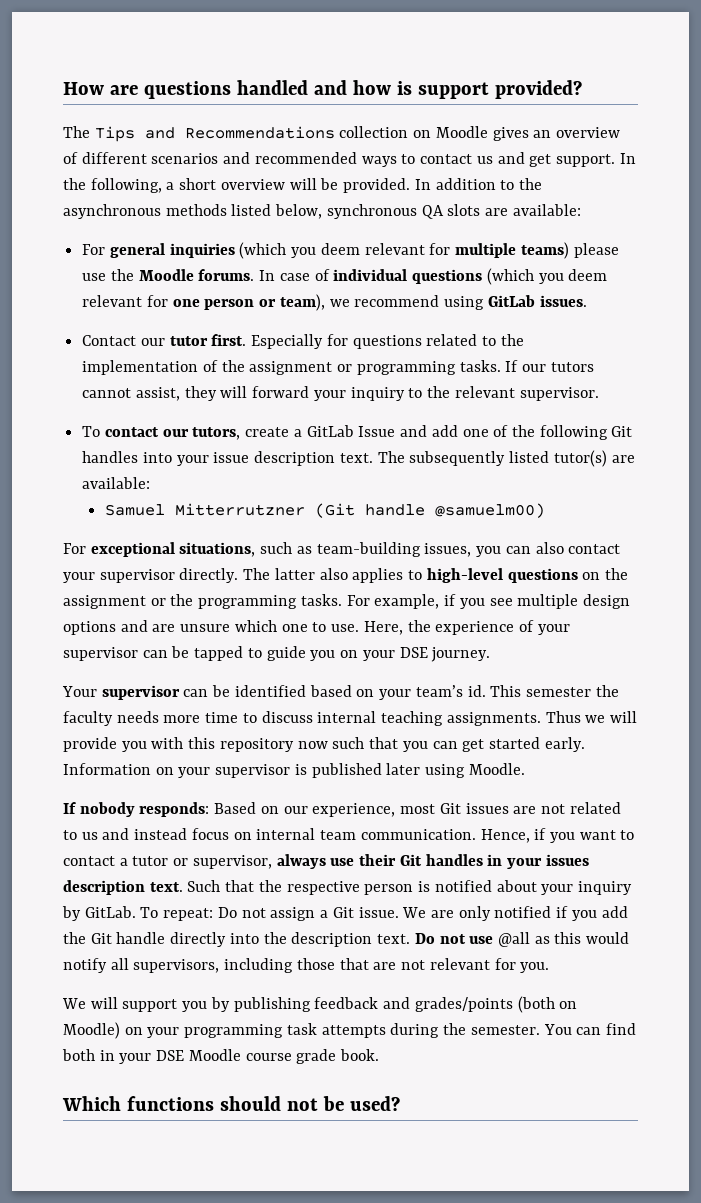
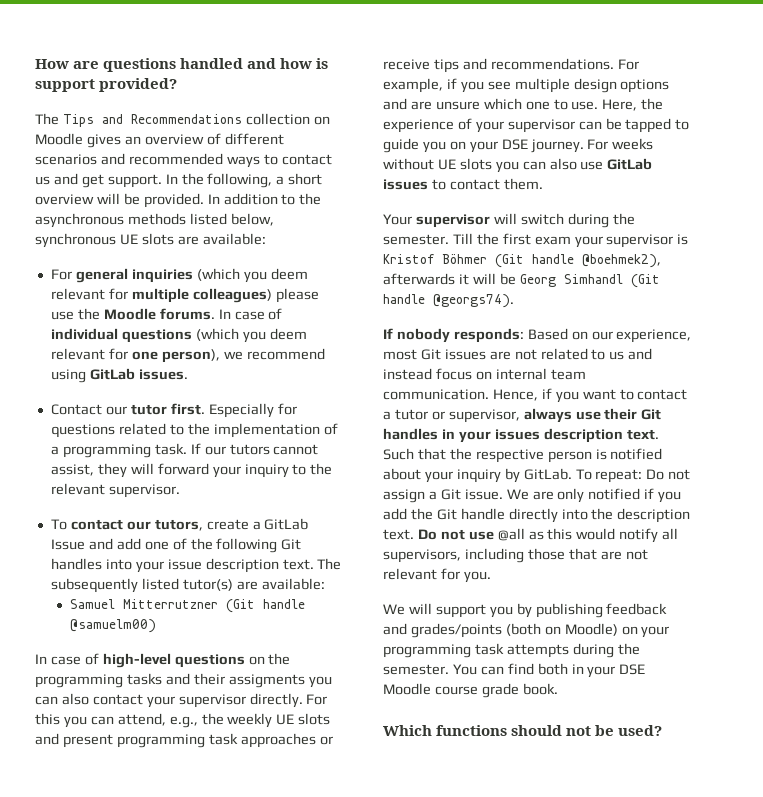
- In addition to the asynchronous methods listed below, synchronous QA slots are available:
+ In addition to the asynchronous methods listed below, synchronous UE slots are available:
- For general inquiries (which you deem relevant for multiple teams) please use the Moodle forums.
+ For general inquiries (which you deem relevant for multiple colleagues) please use the Moodle forums.
- In case of individual questions (which you deem relevant for one person or team), we recommend using GitLab issues.
+ In case of individual questions (which you deem relevant for one person), we recommend using GitLab issues.
- Especially for questions related to the implementation of the assignment or programming tasks.
+ Especially for questions related to the implementation of a programming task.
- For exceptional situations, such as team-building issues, you can also contact your supervisor directly.
+ In case of high-level questions on the programming tasks and their assigments you can also contact your supervisor directly.
- The latter also applies to high-level questions on the assignment or the programming tasks.
+ For this you can attend, e.g., the weekly UE slots and present programming task approaches or receive tips and recommendations.
- Here, the experience of your supervisor can be tapped to guide you on your DSE journey.
- Your supervisor can be identified based on your team’s id. This semester the faculty needs more time to discuss internal teaching assignments. Thus we will provide you with this repository now such that you can get started early. Information on your supervisor is published later using Moodle.
+ Here, the experience of your supervisor can be tapped to guide you on your DSE journey. For weeks without UE slots you can also use GitLab issues to contact them.
+ Your supervisor will switch during the semester. Till the first exam your supervisor is Kristof Böhmer (Git handle @boehmek2), afterwards it will be Georg Simhandl (Git handle @georgs74).

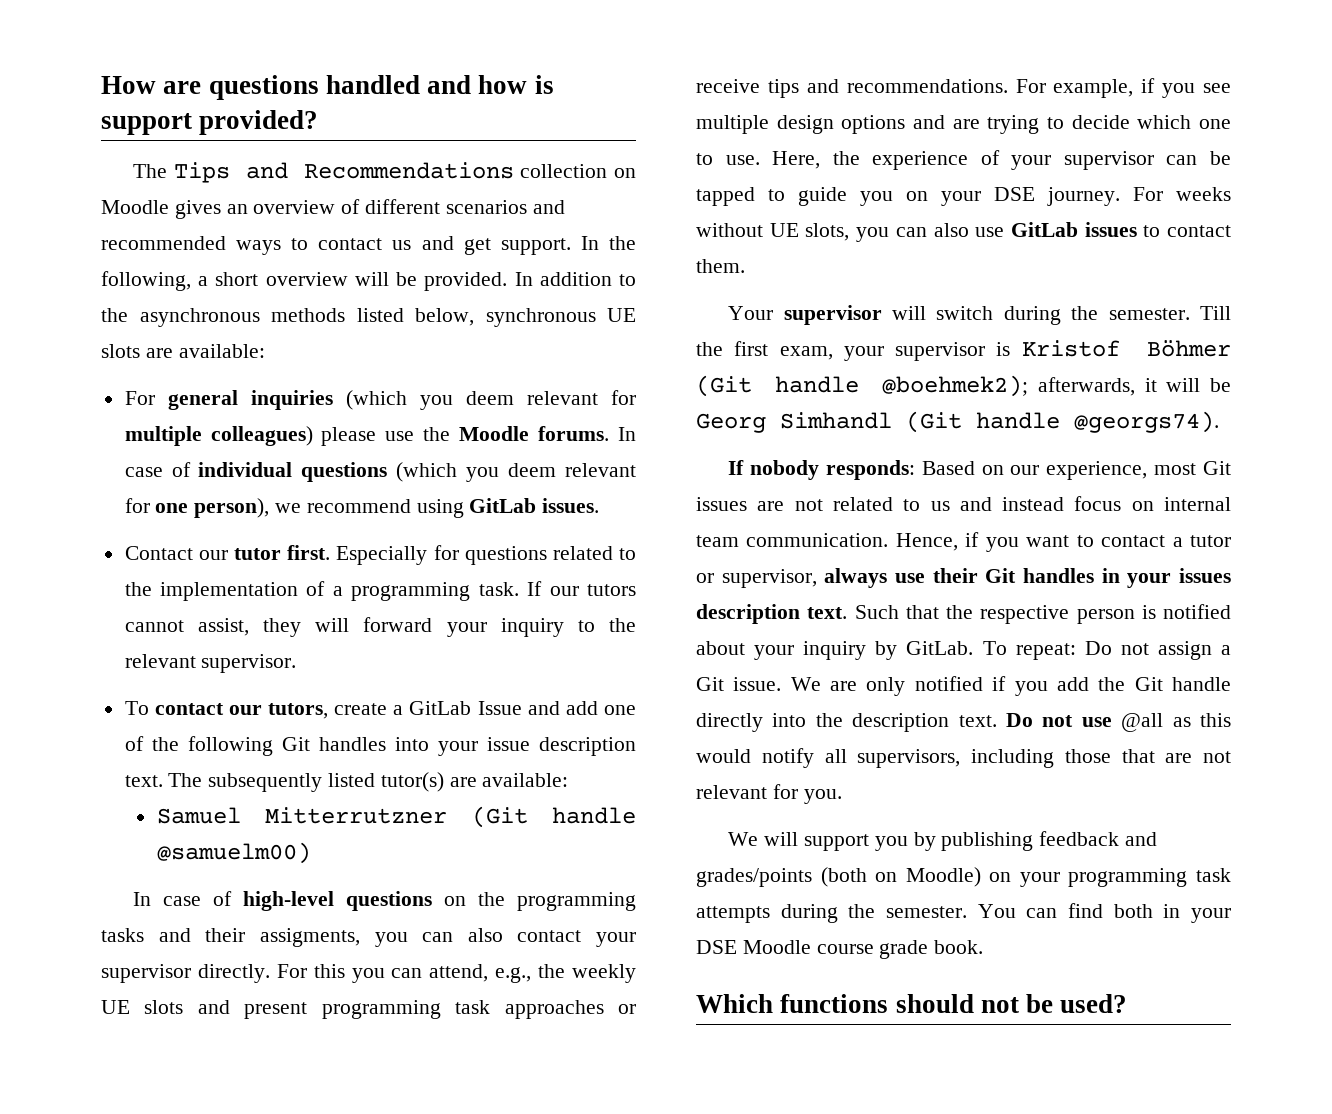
- In case of high-level questions on the programming tasks and their assigments you can also contact your supervisor directly.
+ In case of high-level questions on the programming tasks and their assigments, you can also contact your supervisor directly.
- For example, if you see multiple design options and are unsure which one to use.
+ For example, if you see multiple design options and are trying to decide which one to use.
- For weeks without UE slots you can also use GitLab issues to contact them.
+ For weeks without UE slots, you can also use GitLab issues to contact them.
- Till the first exam your supervisor is Kristof Böhmer (Git handle @boehmek2), afterwards it will be Georg Simhandl (Git handle @georgs74).
+ Till the first exam, your supervisor is Kristof Böhmer (Git handle @boehmek2); afterwards, it will be Georg Simhandl (Git handle @georgs74).

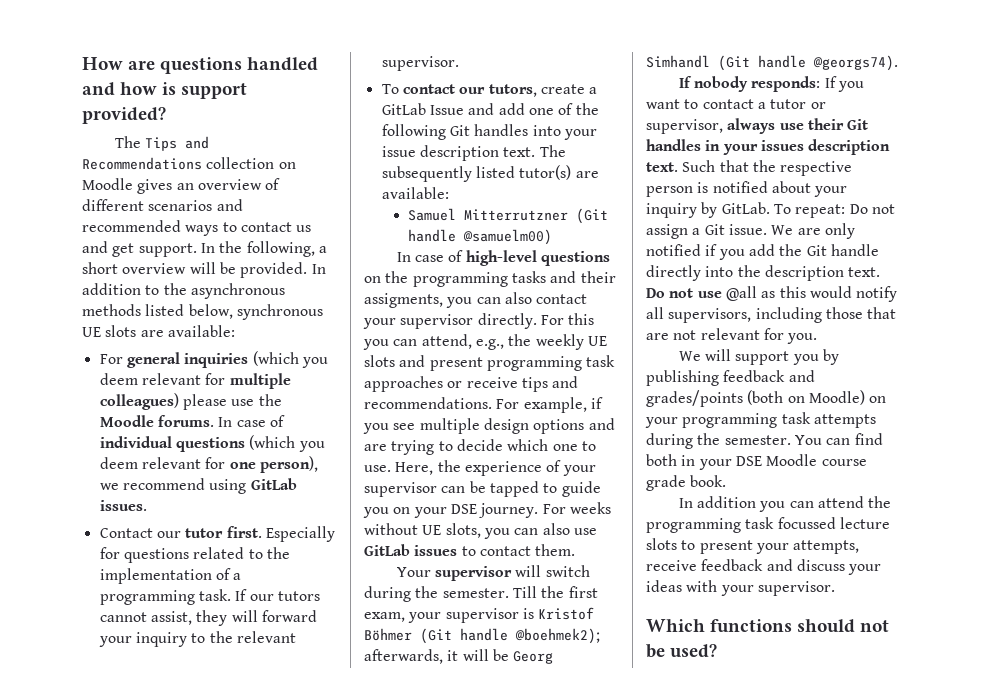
- If nobody responds: Based on our experience, most Git issues are not related to us and instead focus on internal team communication. Hence, if you want to contact a tutor or supervisor, always use their Git handles in your issues description text.
+ If nobody responds: If you want to contact a tutor or supervisor, always use their Git handles in your issues description text.
+ In addition you can attend the programming task focussed lecture slots to present your attempts, receive feedback and discuss your ideas with your supervisor.

